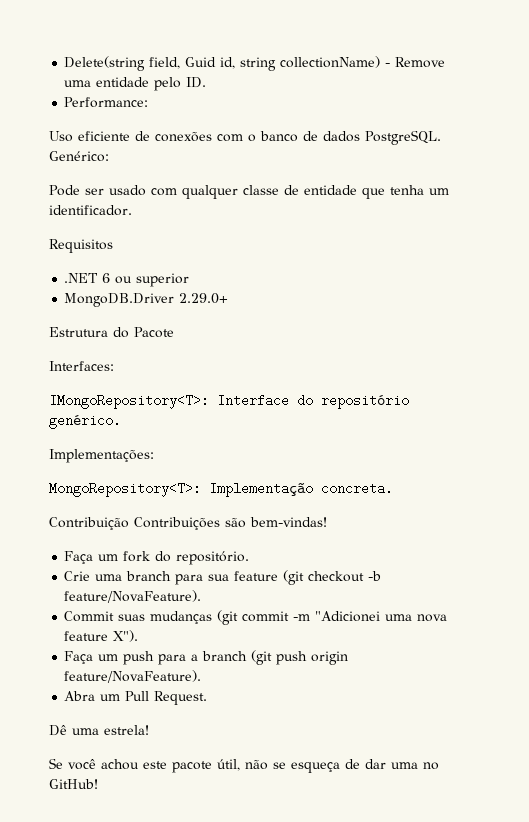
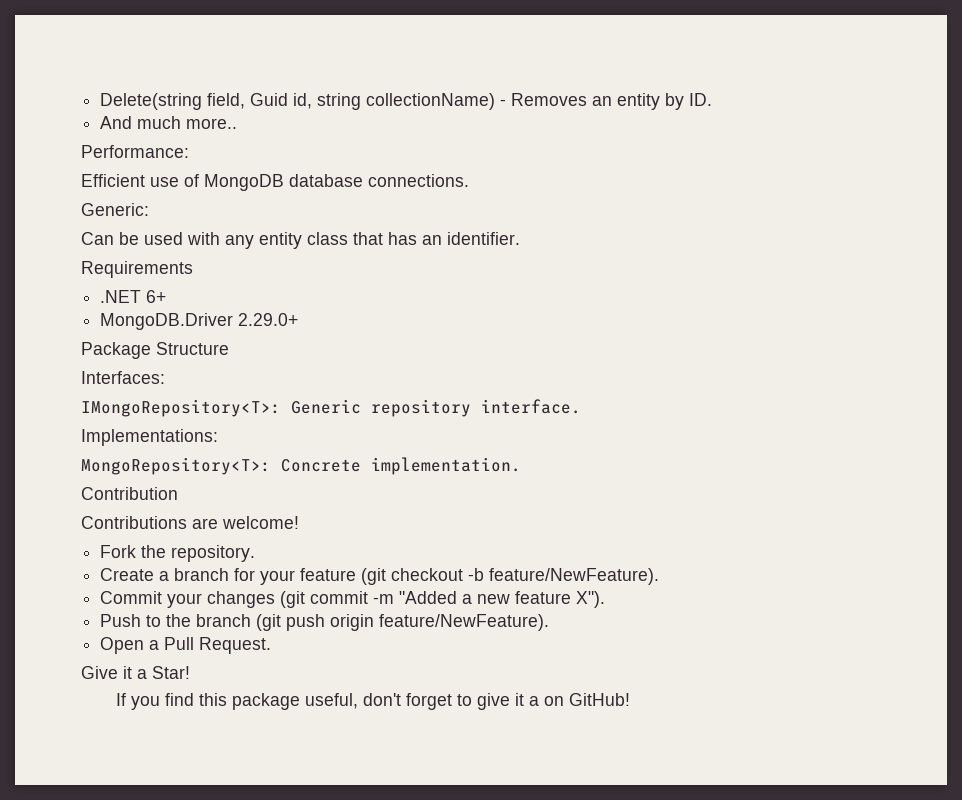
- Delete(string field, Guid id, string collectionName) - Remove uma entidade pelo ID.
+ Delete(string field, Guid id, string collectionName) - Removes an entity by ID.
+ And much more..
  Performance:
- Uso eficiente de conexões com o banco de dados PostgreSQL. Genérico:
- Pode ser usado com qualquer classe de entidade que tenha um identificador.
- Requisitos
- .NET 6 ou superior
+ Efficient use of MongoDB database connections.
+ Generic:
+ Can be used with any entity class that has an identifier.
+ Requirements
+ .NET 6+
- Estrutura do Pacote
+ Package Structure
- IMongoRepository<T>: Interface do repositório genérico.
- Implementações:
- MongoRepository<T>: Implementação concreta.
- Contribuição Contribuições são bem-vindas!
- Faça um fork do repositório.
- Crie uma branch para sua feature (git checkout -b feature/NovaFeature).
+ IMongoRepository<T>: Generic repository interface.
+ Implementations:
+ MongoRepository<T>: Concrete implementation.
+ Contribution
+ Contributions are welcome!
+ Fork the repository.
+ Create a branch for your feature (git checkout -b feature/NewFeature).
- Commit suas mudanças (git commit -m "Adicionei uma nova feature X").
+ Commit your changes (git commit -m "Added a new feature X").
- Faça um push para a branch (git push origin feature/NovaFeature).
- Abra um Pull Request.
+ Push to the branch (git push origin feature/NewFeature).
+ Open a Pull Request.
- Dê uma estrela!
- Se você achou este pacote útil, não se esqueça de dar uma no GitHub!
+ Give it a Star!
+ If you find this package useful, don't forget to give it a on GitHub!

